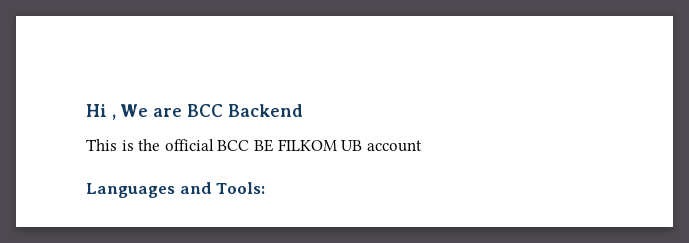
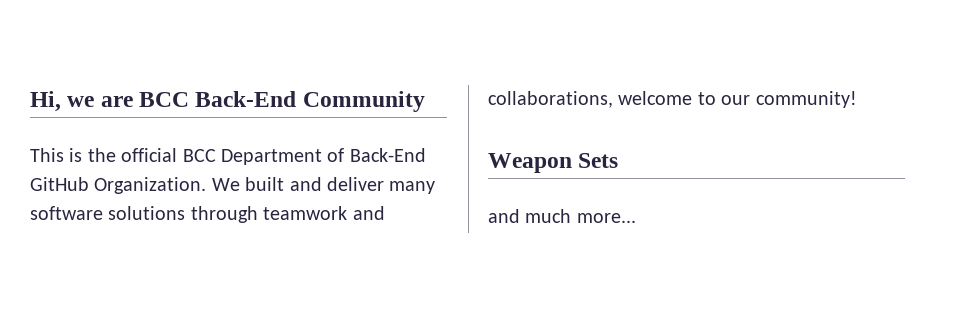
- Hi , We are BCC Backend
+ Hi, we are BCC Back-End Community
- This is the official BCC BE FILKOM UB account
- Languages and Tools:
+ This is the official BCC Department of Back-End GitHub Organization. We built and deliver many software solutions through teamwork and collaborations, welcome to our community!
+ Weapon Sets
+ and much more...

